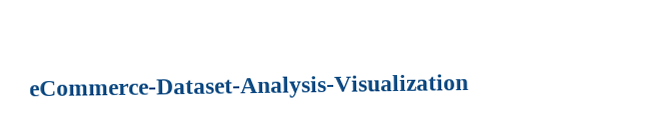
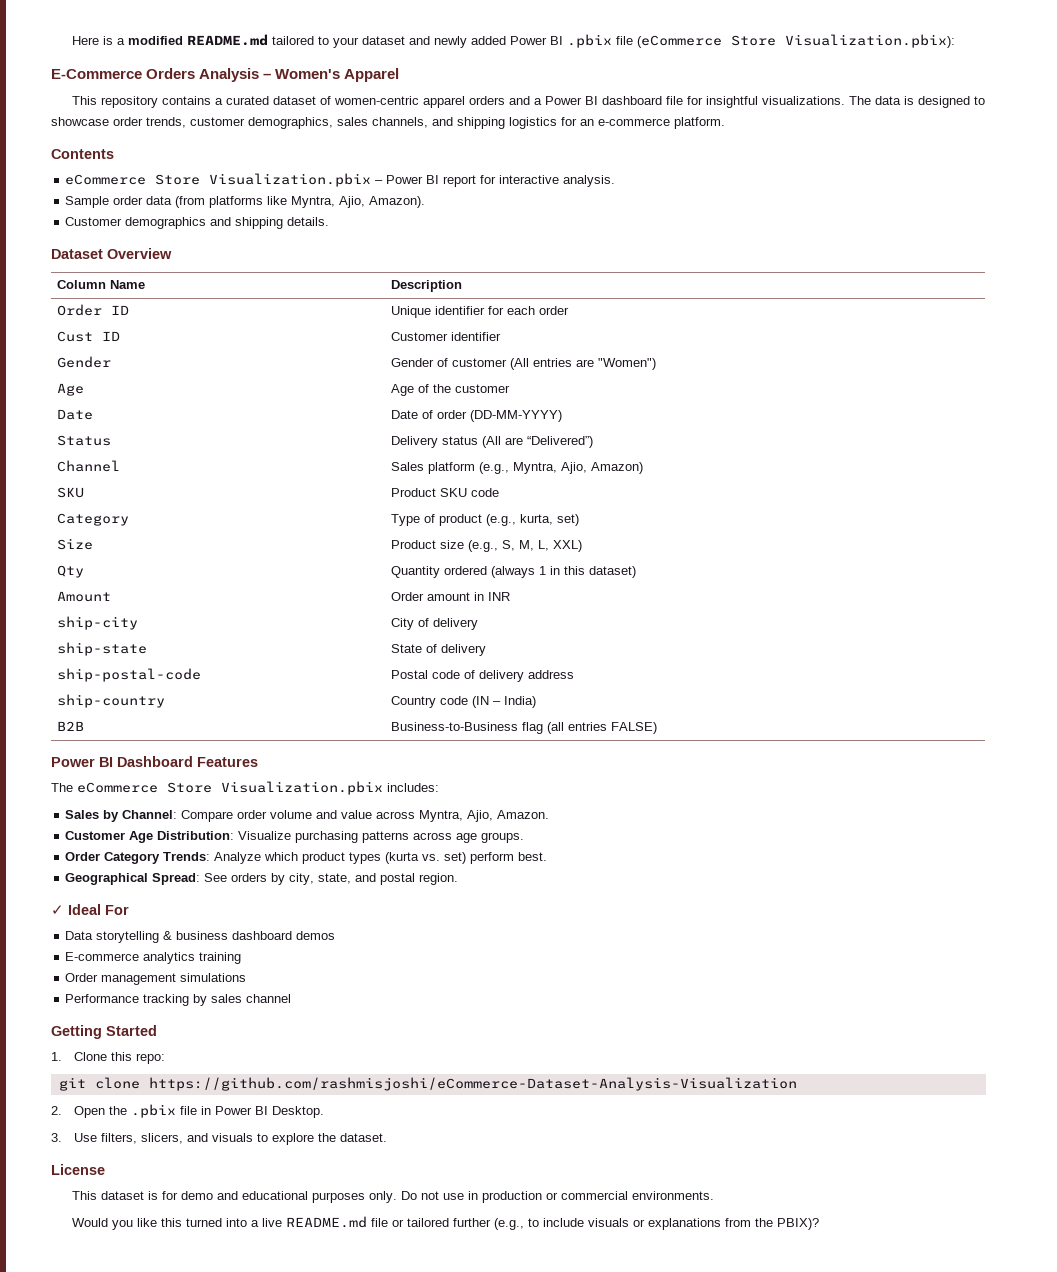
- eCommerce-Dataset-Analysis-Visualization
+ Here is a modified README.md tailored to your dataset and newly added Power BI .pbix file (eCommerce Store Visualization.pbix):
+ E-Commerce Orders Analysis – Women's Apparel
+ This repository contains a curated dataset of women-centric apparel orders and a Power BI dashboard file for insightful visualizations. The data is designed to showcase order trends, customer demographics, sales channels, and shipping logistics for an e-commerce platform.
+ Contents
+ eCommerce Store Visualization.pbix – Power BI report for interactive analysis.
+ Sample order data (from platforms like Myntra, Ajio, Amazon).
+ Customer demographics and shipping details.
+ Dataset Overview
+ Column Name | Description
+ Order ID | Unique identifier for each order
+ Cust ID | Customer identifier
+ Gender | Gender of customer (All entries are "Women")
+ Age | Age of the customer
+ Date | Date of order (DD-MM-YYYY)
+ Status | Delivery status (All are “Delivered”)
+ Channel | Sales platform (e.g., Myntra, Ajio, Amazon)
+ SKU | Product SKU code
+ Category | Type of product (e.g., kurta, set)
+ Size | Product size (e.g., S, M, L, XXL)
+ Qty | Quantity ordered (always 1 in this dataset)
+ Amount | Order amount in INR
+ ship-city | City of delivery
+ ship-state | State of delivery
+ ship-postal-code | Postal code of delivery address
+ ship-country | Country code (IN – India)
+ B2B | Business-to-Business flag (all entries FALSE)
+ Power BI Dashboard Features
+ The eCommerce Store Visualization.pbix includes:
+ Sales by Channel: Compare order volume and value across Myntra, Ajio, Amazon.
+ Customer Age Distribution: Visualize purchasing patterns across age groups.
+ Order Category Trends: Analyze which product types (kurta vs. set) perform best.
+ Geographical Spread: See orders by city, state, and postal region.
+ ✓ Ideal For
+ Data storytelling & business dashboard demos
+ E-commerce analytics training
+ Order management simulations
+ Performance tracking by sales channel
+ Getting Started
+ 1. Clone this repo:
+ git clone https://github.com/rashmisjoshi/eCommerce-Dataset-Analysis-Visualization
+ 2. Open the .pbix file in Power BI Desktop.
+ 3. Use filters, slicers, and visuals to explore the dataset.
+ License
+ This dataset is for demo and educational purposes only. Do not use in production or commercial environments.
+ Would you like this turned into a live README.md file or tailored further (e.g., to include visuals or explanations from the PBIX)?

